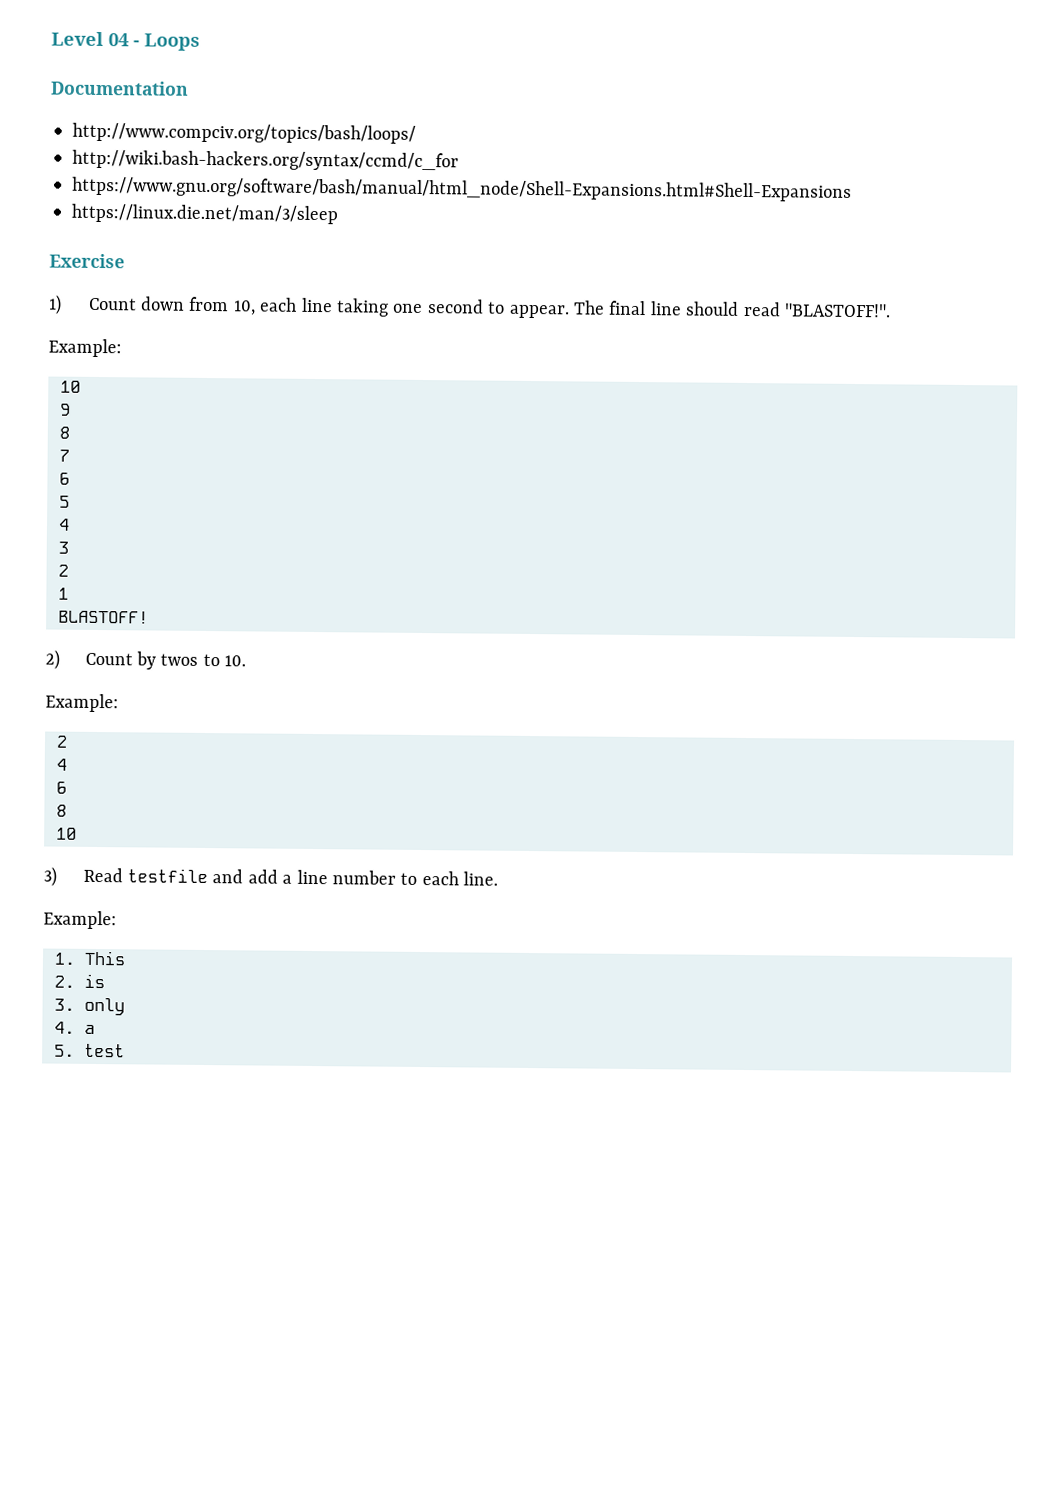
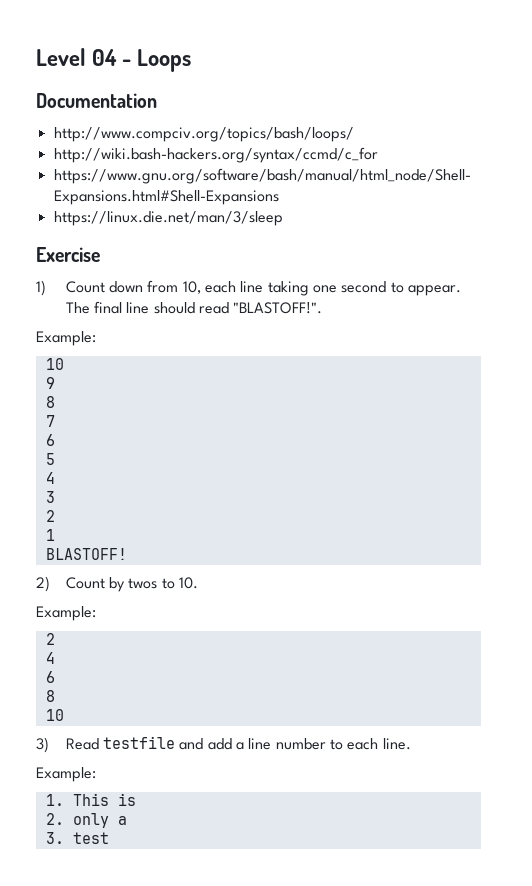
- 1. This
+ 1. This is
- 2. is
+ 2. only a
- 3. only
- 4. a
- 5. test
+ 3. test

